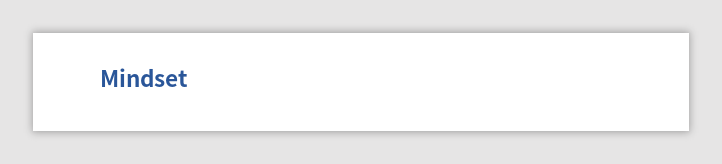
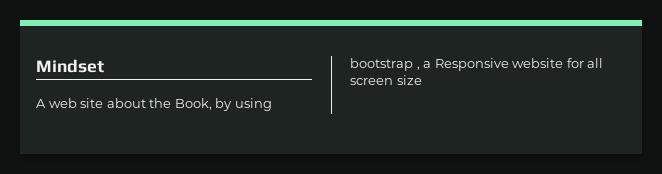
+ A web site about the Book, by using bootstrap , a Responsive website for all screen size

